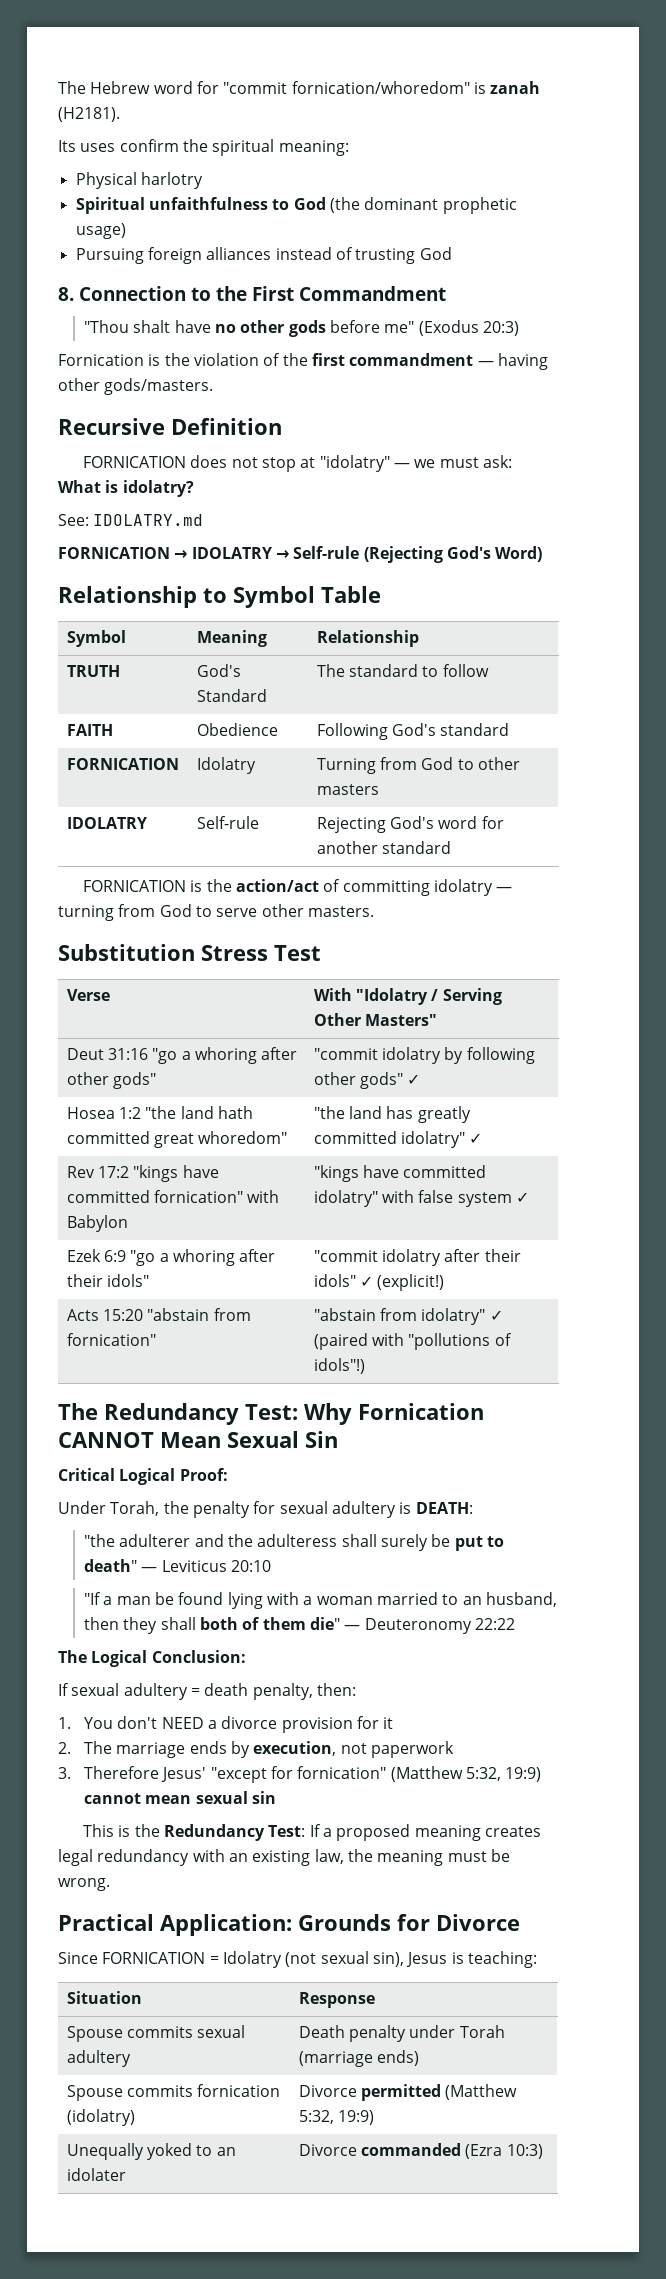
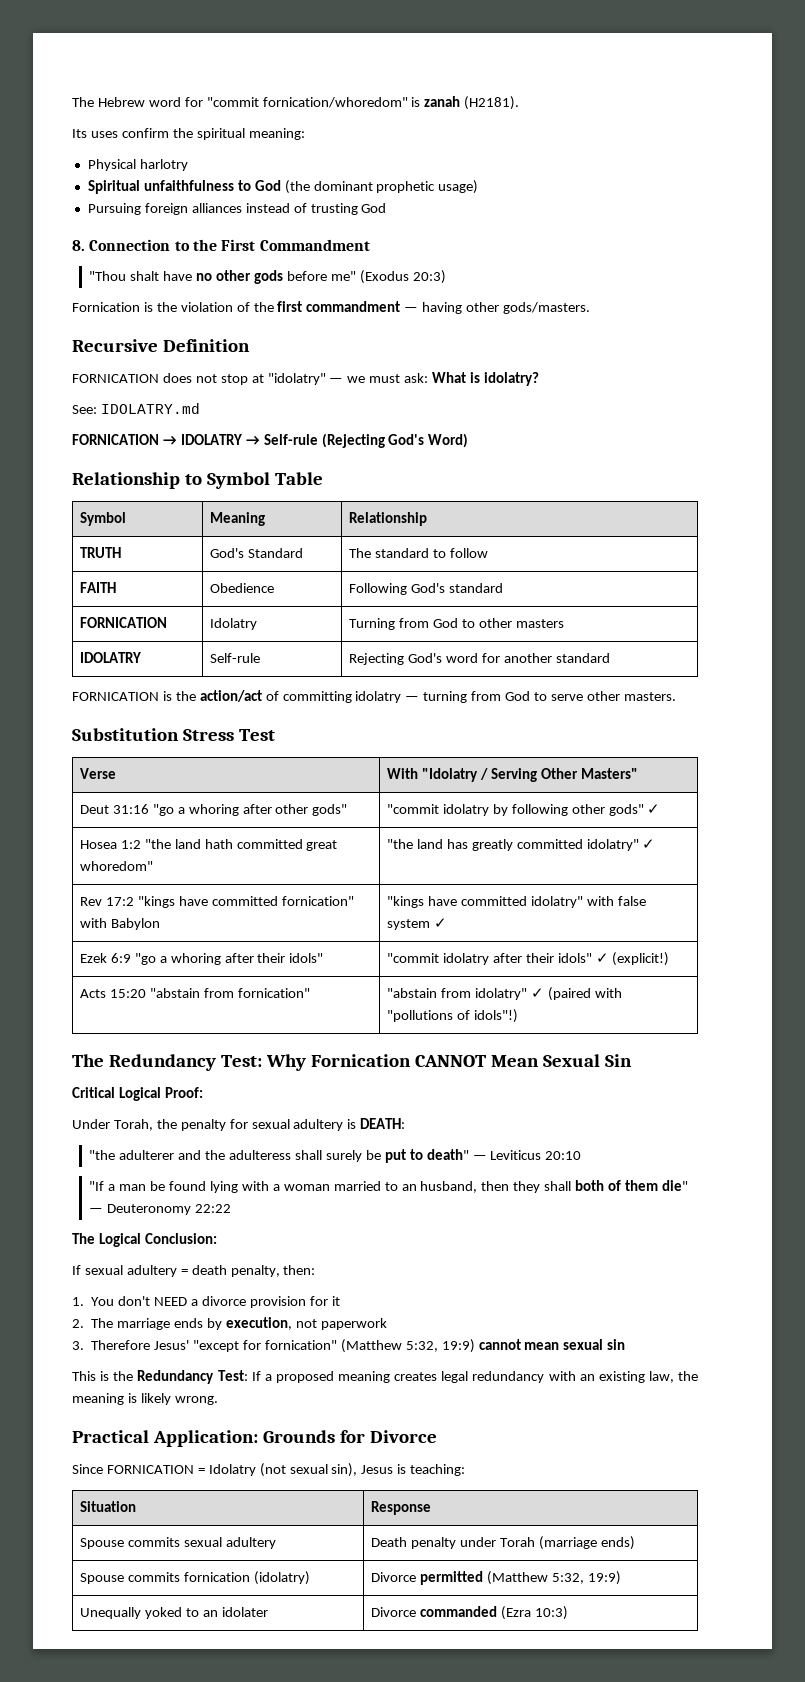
- This is the Redundancy Test: If a proposed meaning creates legal redundancy with an existing law, the meaning must be wrong.
+ This is the Redundancy Test: If a proposed meaning creates legal redundancy with an existing law, the meaning is likely wrong.

